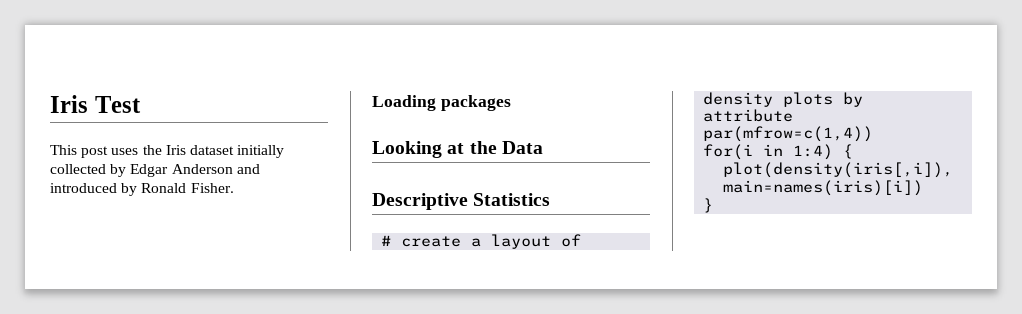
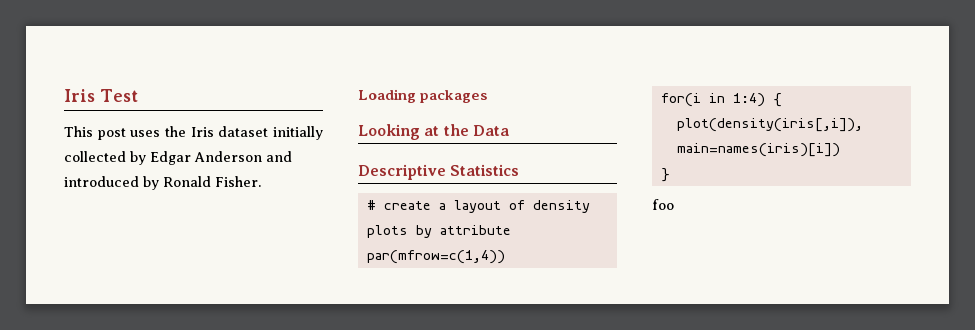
+ foo

